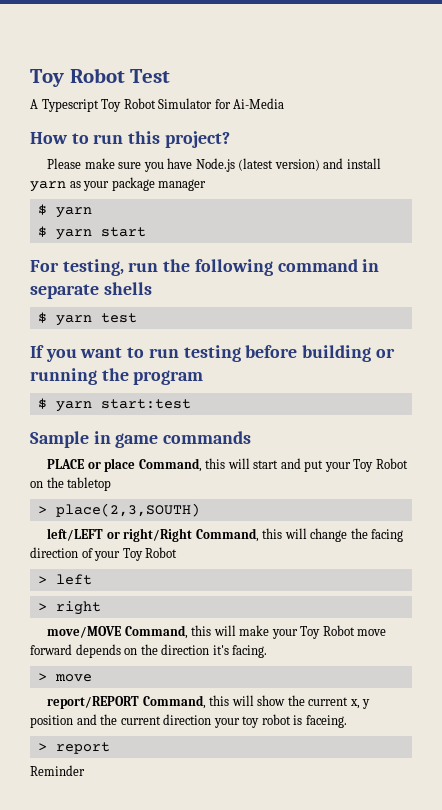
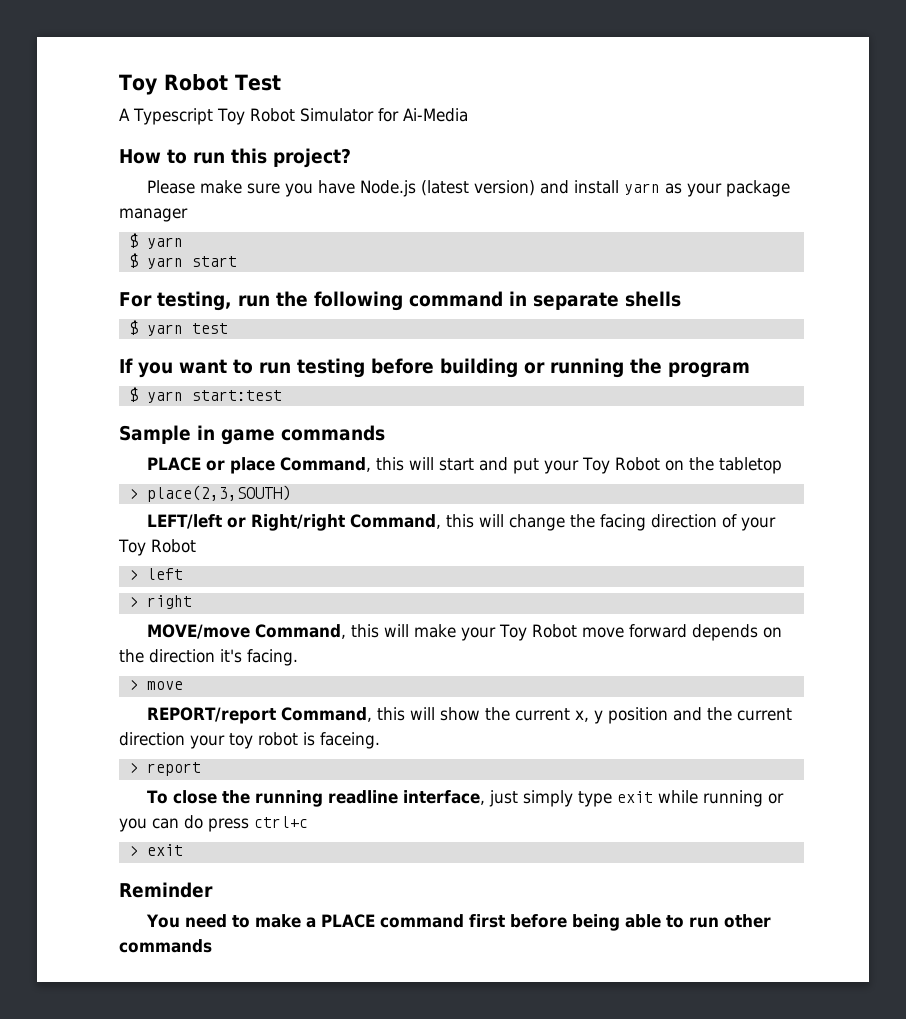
- left/LEFT or right/Right Command, this will change the facing direction of your Toy Robot
+ LEFT/left or Right/right Command, this will change the facing direction of your Toy Robot
- move/MOVE Command, this will make your Toy Robot move forward depends on the direction it's facing.
+ MOVE/move Command, this will make your Toy Robot move forward depends on the direction it's facing.
- report/REPORT Command, this will show the current x, y position and the current direction your toy robot is faceing.
+ REPORT/report Command, this will show the current x, y position and the current direction your toy robot is faceing.
+ To close the running readline interface, just simply type exit while running or you can do press ctrl+c
+ > exit
  Reminder
+ You need to make a PLACE command first before being able to run other commands

